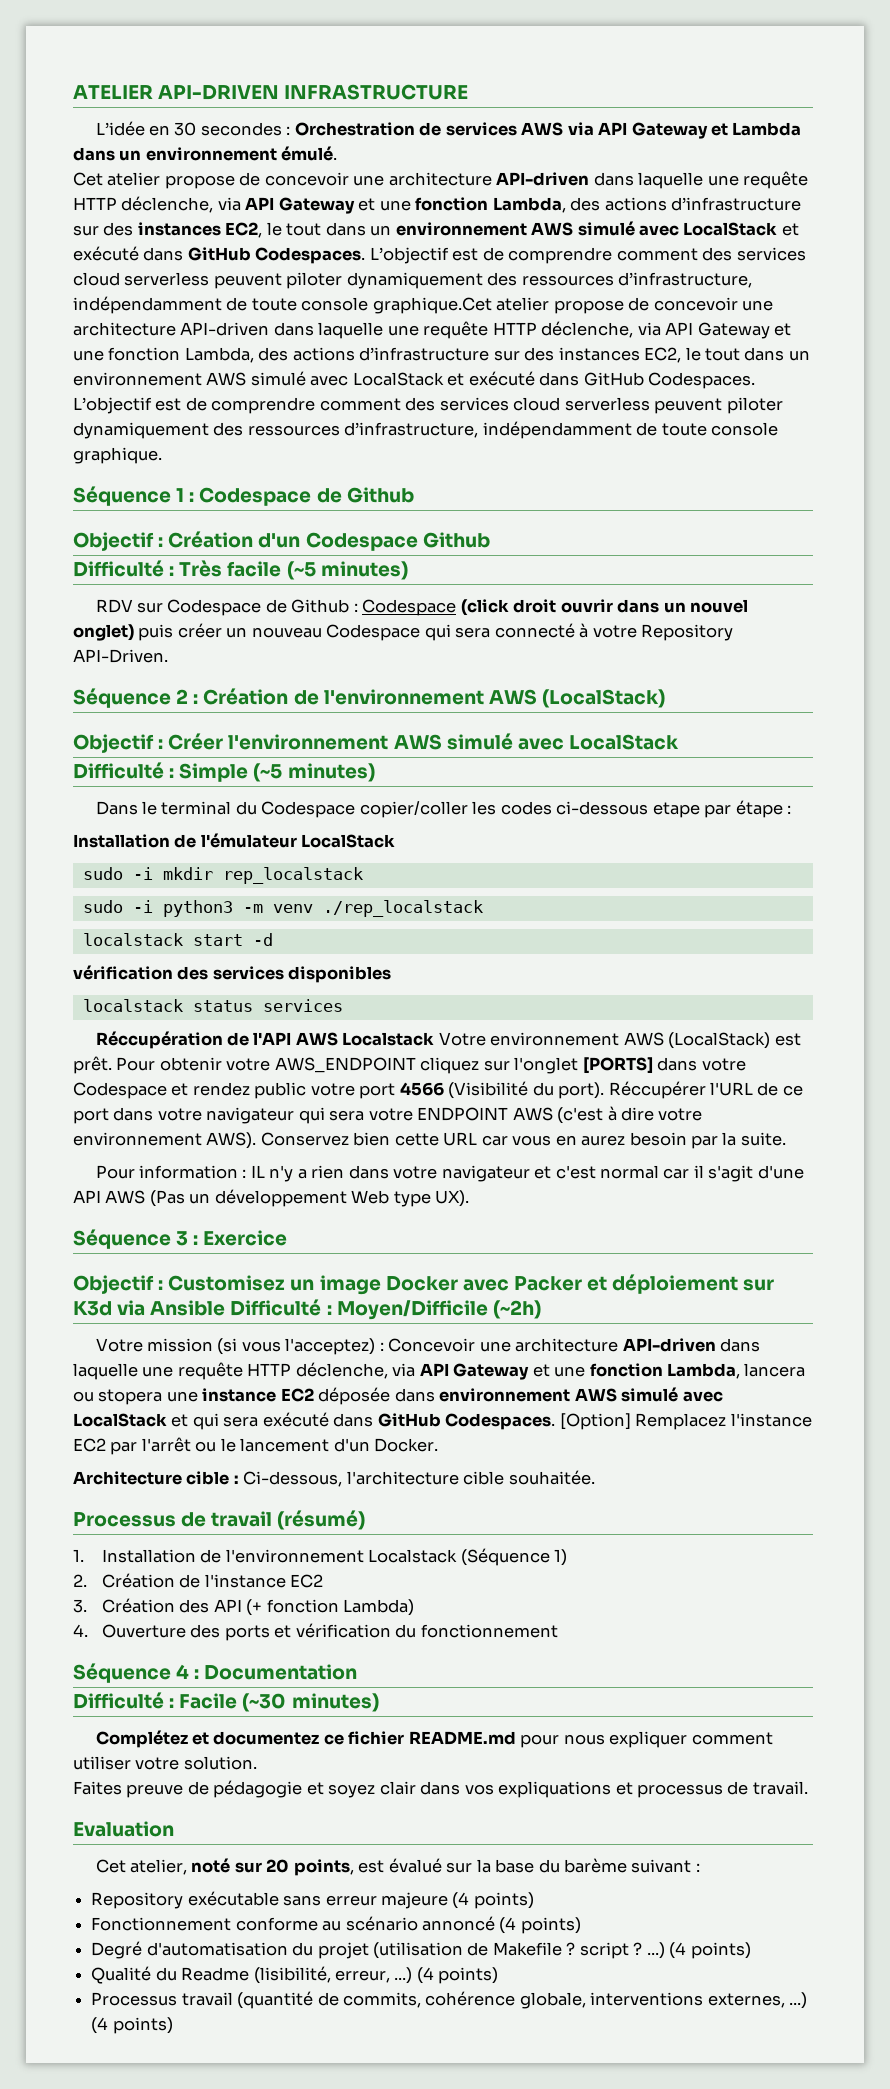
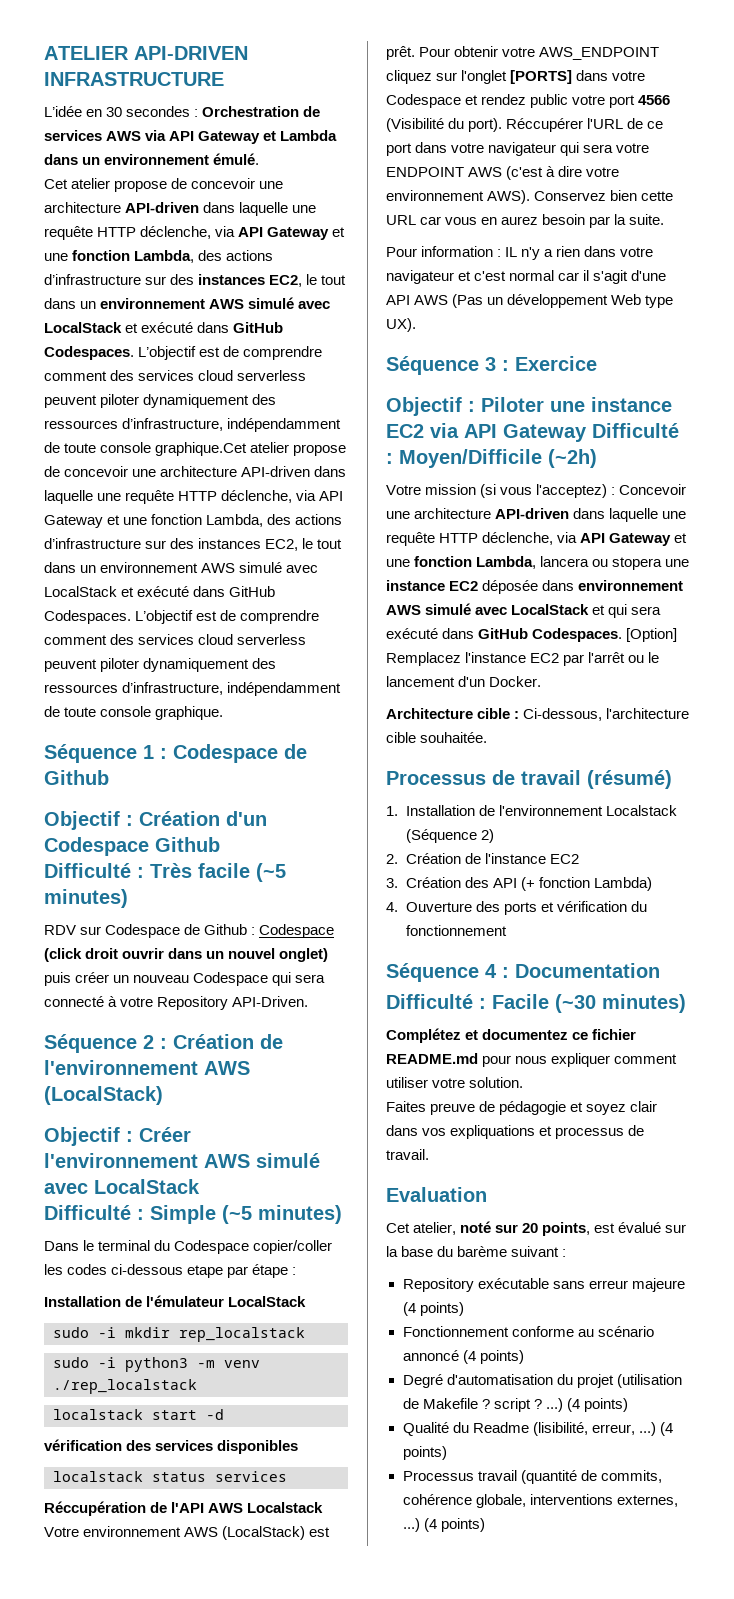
- Objectif : Customisez un image Docker avec Packer et déploiement sur K3d via Ansible Difficulté : Moyen/Difficile (~2h)
+ Objectif : Piloter une instance EC2 via API Gateway Difficulté : Moyen/Difficile (~2h)
- 1. Installation de l'environnement Localstack (Séquence 1)
+ 1. Installation de l'environnement Localstack (Séquence 2)

